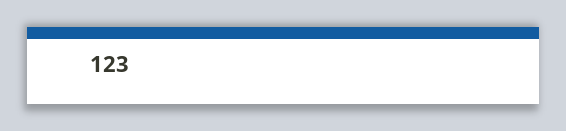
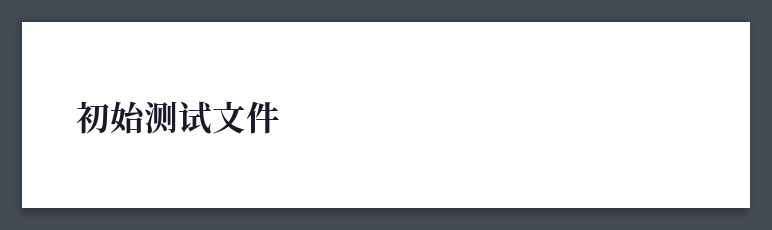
- 123
+ 初始测试文件

